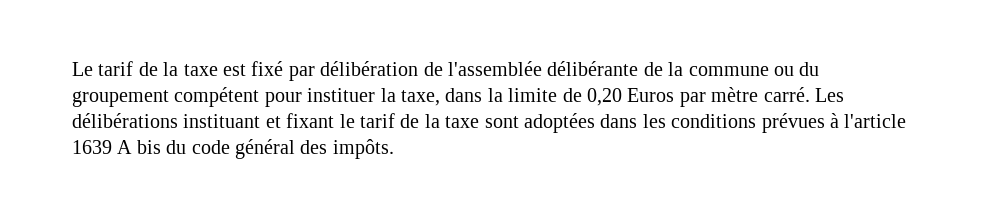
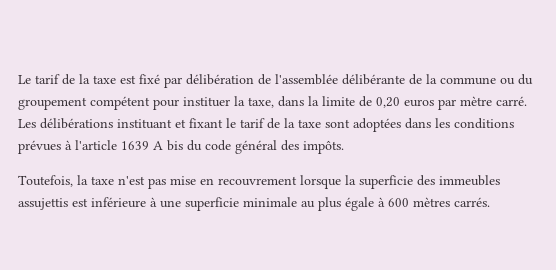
- Le tarif de la taxe est fixé par délibération de l'assemblée délibérante de la commune ou du groupement compétent pour instituer la taxe, dans la limite de 0,20 Euros par mètre carré.
+ Le tarif de la taxe est fixé par délibération de l'assemblée délibérante de la commune ou du groupement compétent pour instituer la taxe, dans la limite de 0,20 euros par mètre carré.
+ Toutefois, la taxe n'est pas mise en recouvrement lorsque la superficie des immeubles assujettis est inférieure à une superficie minimale au plus égale à 600 mètres carrés.

